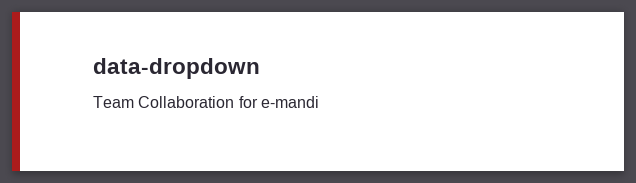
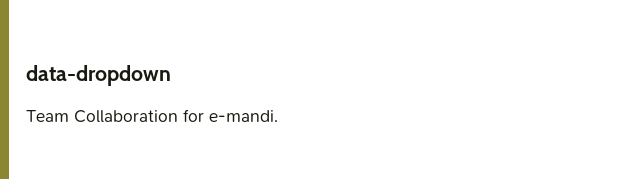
- Team Collaboration for e-mandi
+ Team Collaboration for e-mandi.

